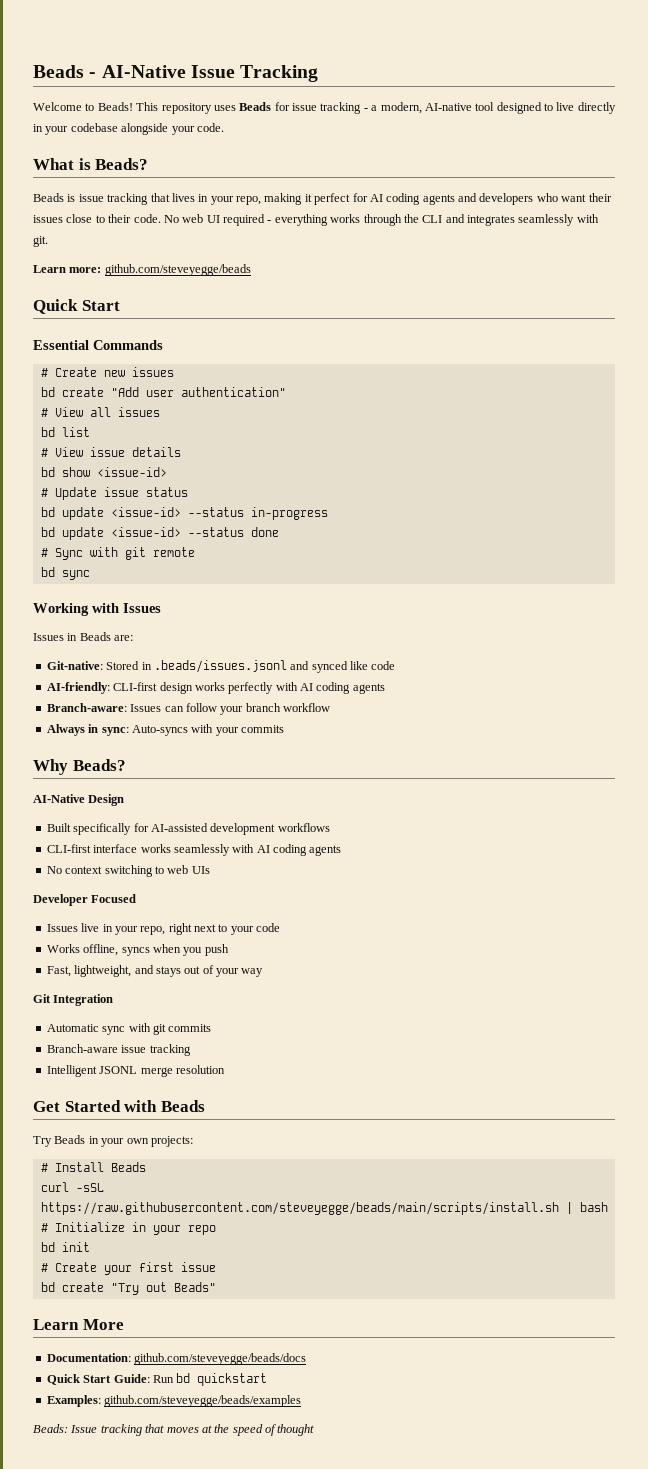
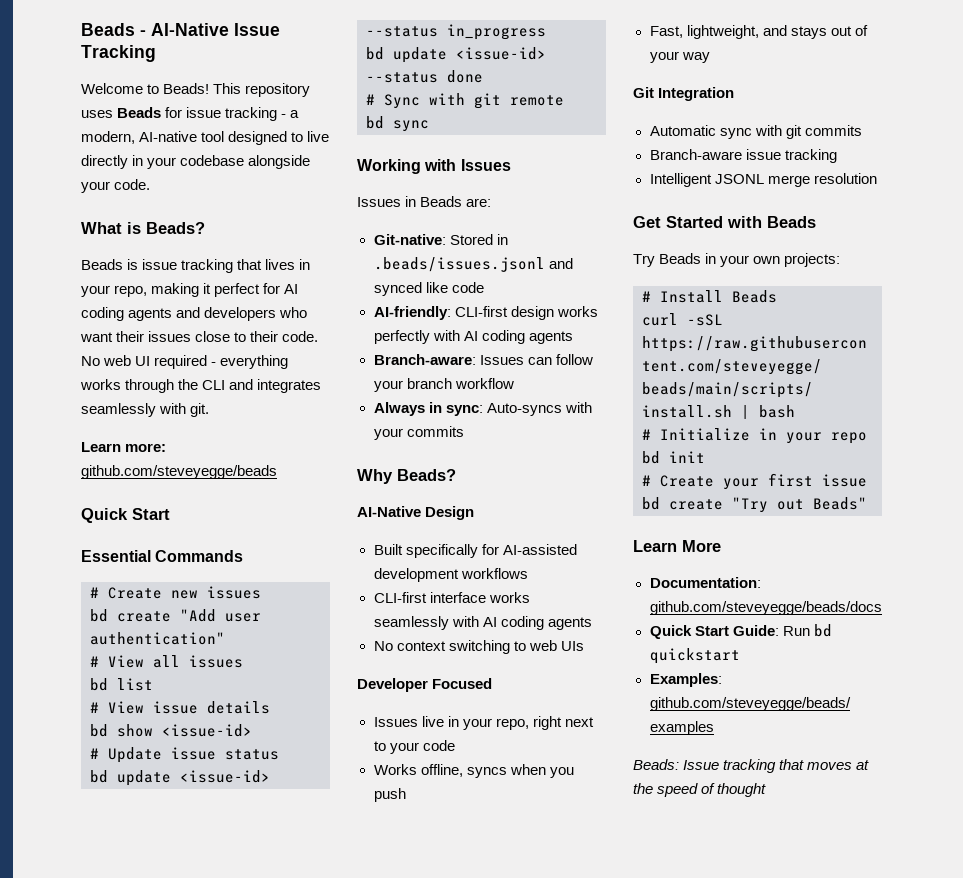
- bd update <issue-id> --status in-progress
+ bd update <issue-id> --status in_progress

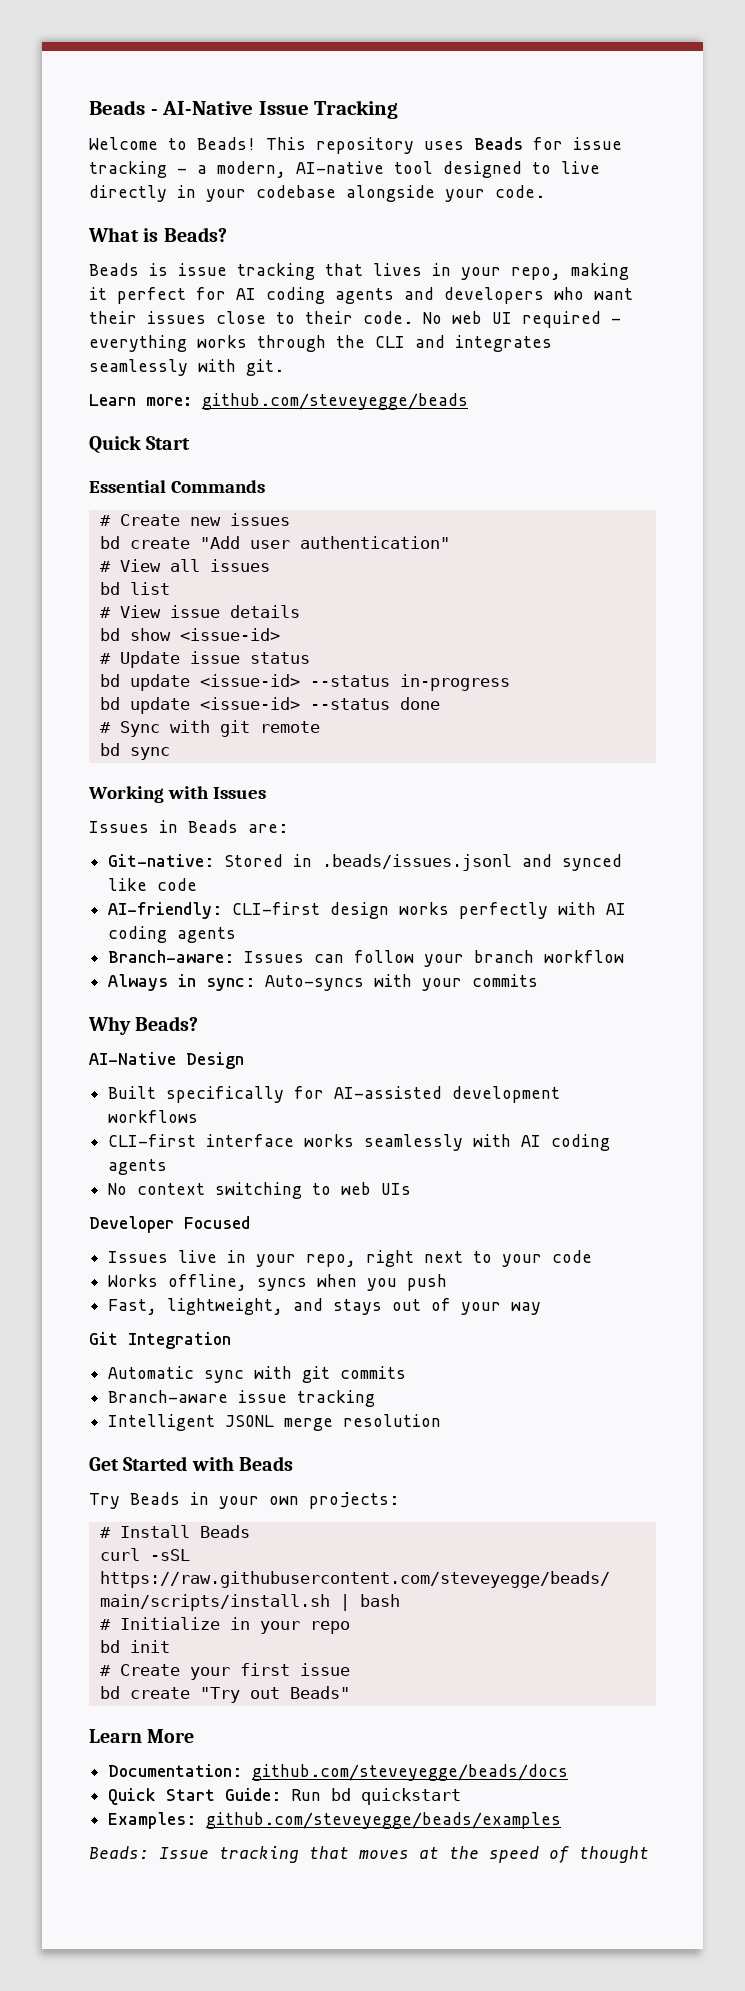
- bd update <issue-id> --status in_progress
+ bd update <issue-id> --status in-progress

